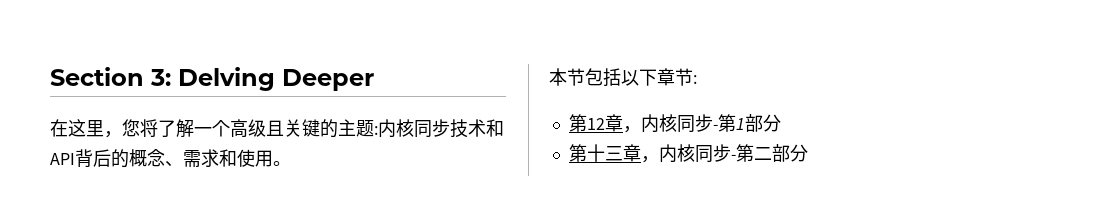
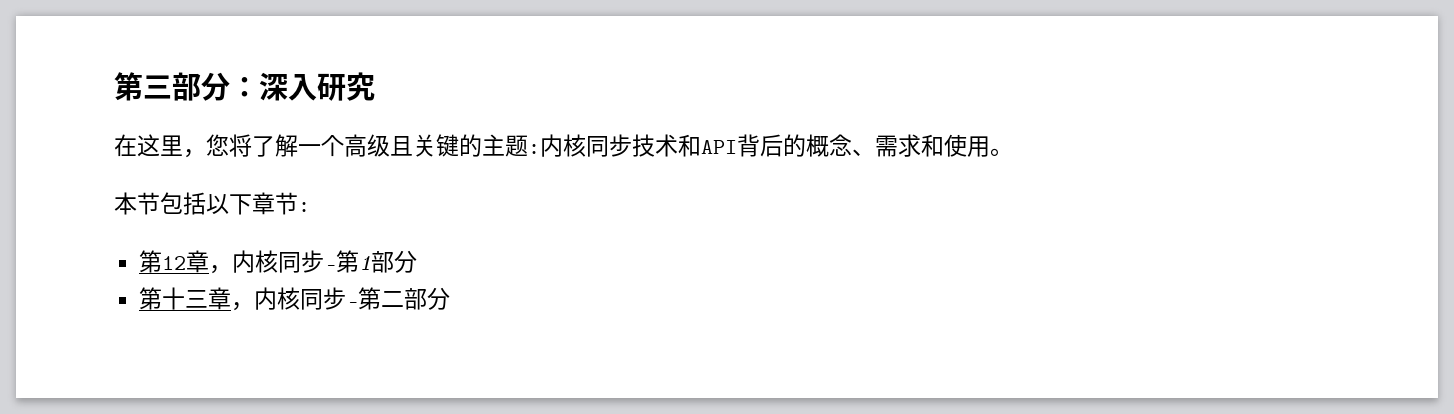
- Section 3: Delving Deeper
+ 第三部分：深入研究

